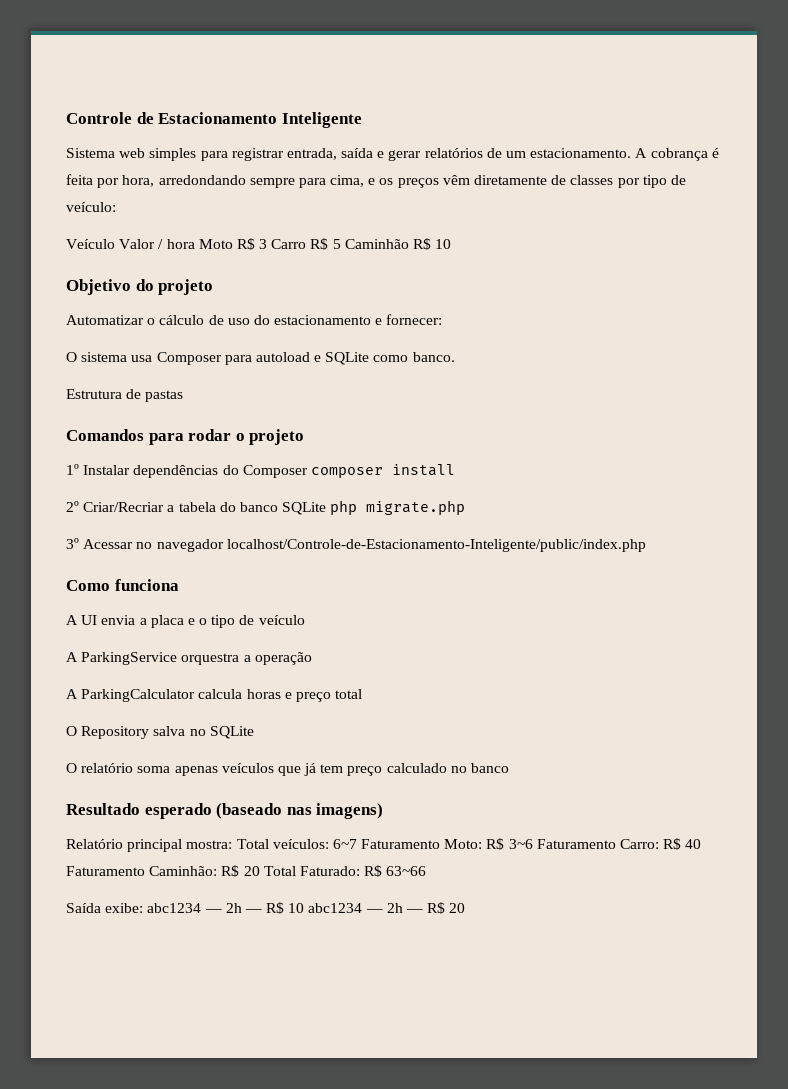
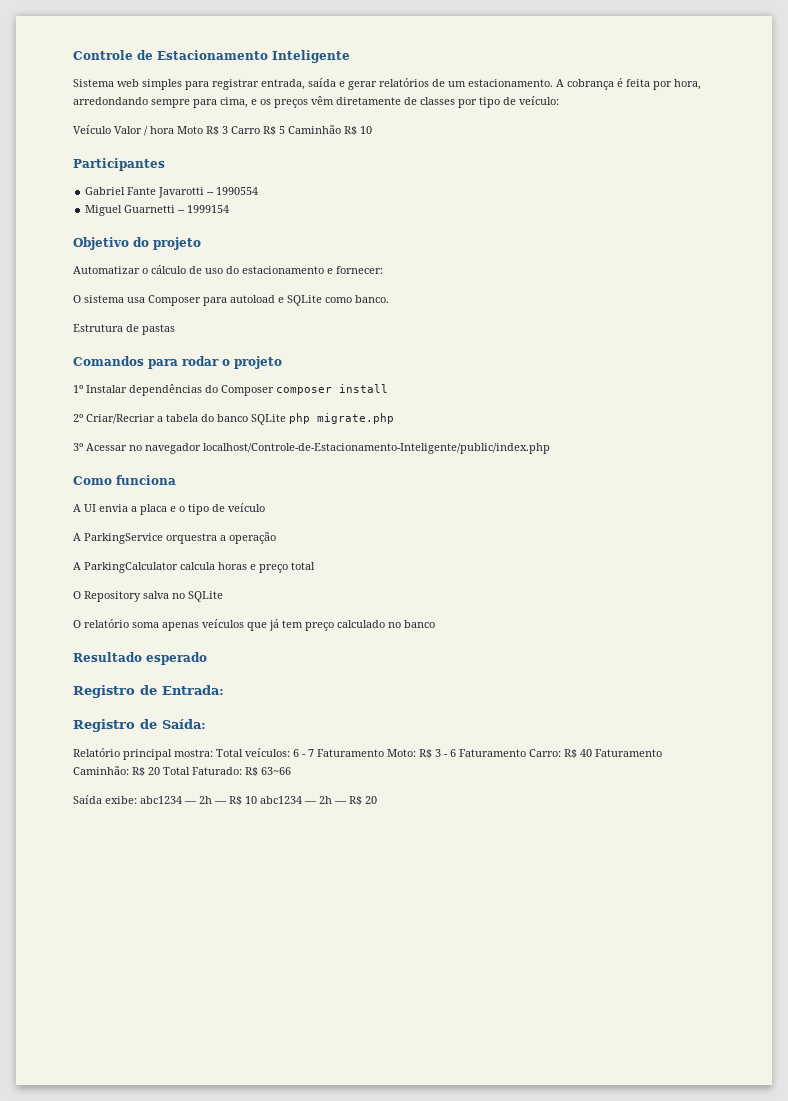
+ Participantes
+ Gabriel Fante Javarotti -- 1990554
+ Miguel Guarnetti -- 1999154
- Resultado esperado (baseado nas imagens)
+ Resultado esperado
+ Registro de Entrada:
+ Registro de Saída:
- Relatório principal mostra: Total veículos: 6~7 Faturamento Moto: R$ 3~6 Faturamento Carro: R$ 40 Faturamento Caminhão: R$ 20 Total Faturado: R$ 63~66
+ Relatório principal mostra: Total veículos: 6 - 7 Faturamento Moto: R$ 3 - 6 Faturamento Carro: R$ 40 Faturamento Caminhão: R$ 20 Total Faturado: R$ 63~66

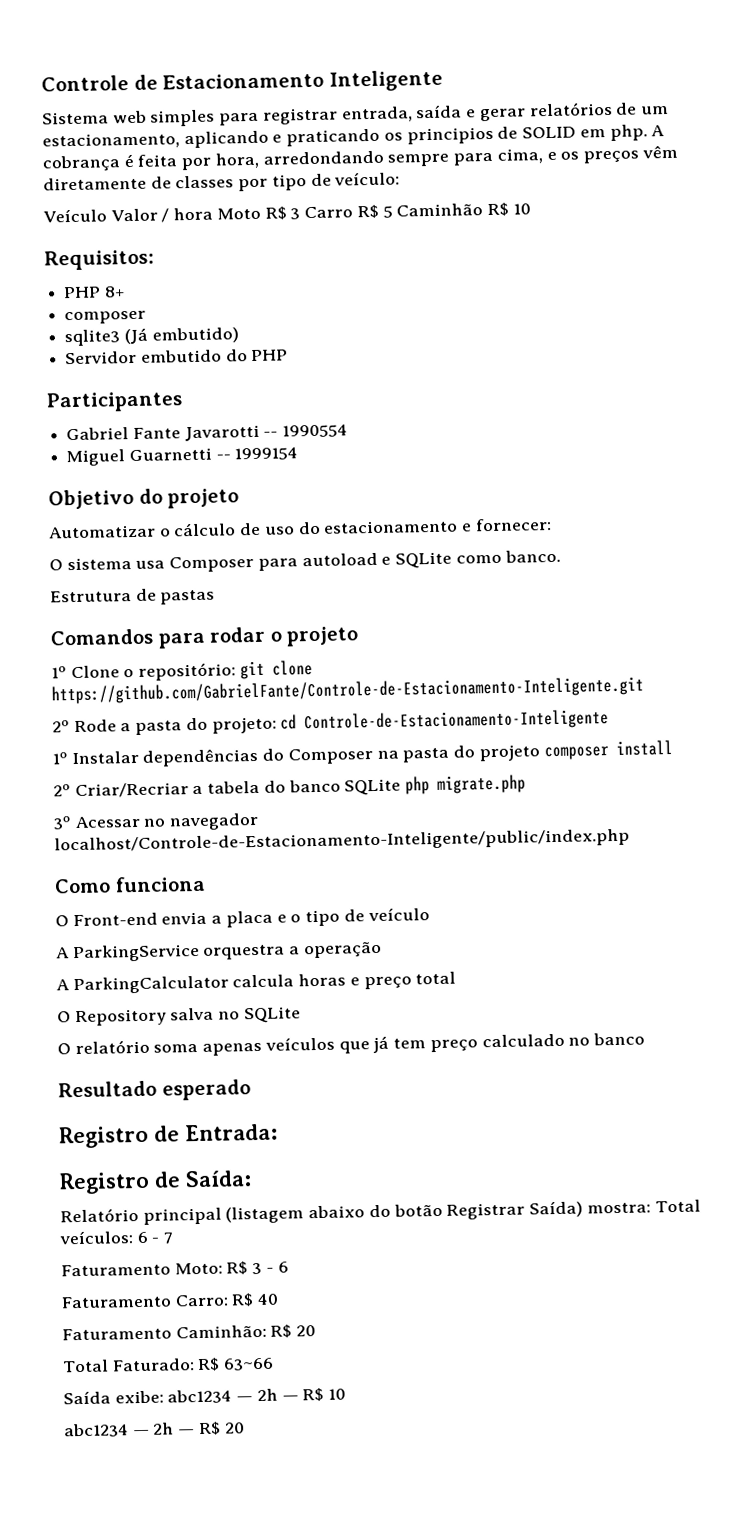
- Sistema web simples para registrar entrada, saída e gerar relatórios de um estacionamento.
+ Sistema web simples para registrar entrada, saída e gerar relatórios de um estacionamento, aplicando e praticando os principios de SOLID em php.
+ Requisitos:
+ PHP 8+
+ composer
+ sqlite3 (Já embutido)
+ Servidor embutido do PHP
+ 1º Clone o repositório: git clone https://github.com/GabrielFante/Controle-de-Estacionamento-Inteligente.git
+ 2º Rode a pasta do projeto: cd Controle-de-Estacionamento-Inteligente
- 1º Instalar dependências do Composer composer install
+ 1º Instalar dependências do Composer na pasta do projeto composer install
- A UI envia a placa e o tipo de veículo
+ O Front-end envia a placa e o tipo de veículo
- Relatório principal mostra: Total veículos: 6 - 7 Faturamento Moto: R$ 3 - 6 Faturamento Carro: R$ 40 Faturamento Caminhão: R$ 20 Total Faturado: R$ 63~66
+ Relatório principal (listagem abaixo do botão Registrar Saída) mostra: Total veículos: 6 - 7
+ Faturamento Moto: R$ 3 - 6
+ Faturamento Carro: R$ 40
+ Faturamento Caminhão: R$ 20
+ Total Faturado: R$ 63~66
- Saída exibe: abc1234 — 2h — R$ 10 abc1234 — 2h — R$ 20
+ Saída exibe: abc1234 — 2h — R$ 10
+ abc1234 — 2h — R$ 20

